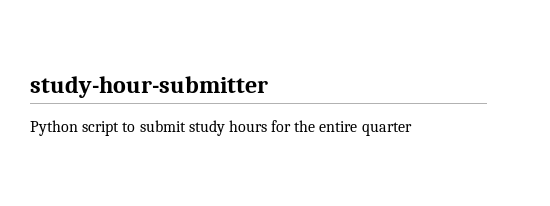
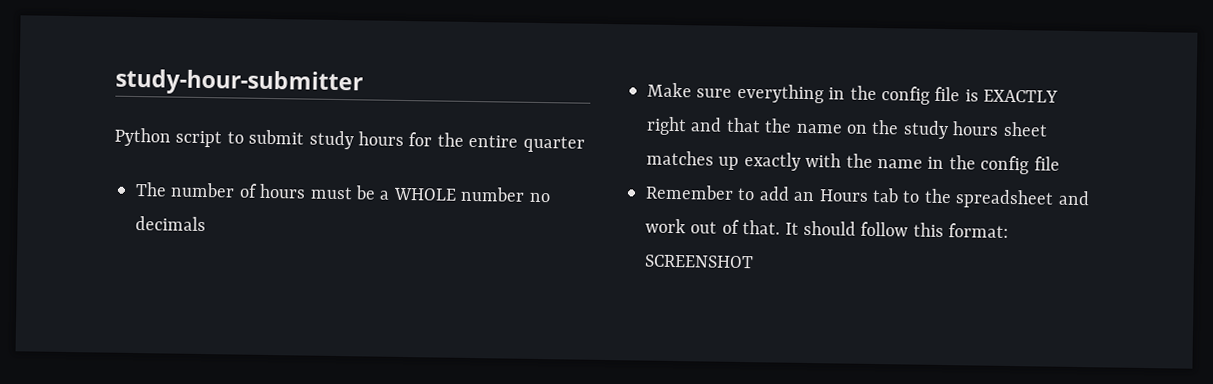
+ The number of hours must be a WHOLE number no decimals
+ Make sure everything in the config file is EXACTLY right and that the name on the study hours sheet matches up exactly with the name in the config file
+ Remember to add an Hours tab to the spreadsheet and work out of that. It should follow this format: SCREENSHOT

